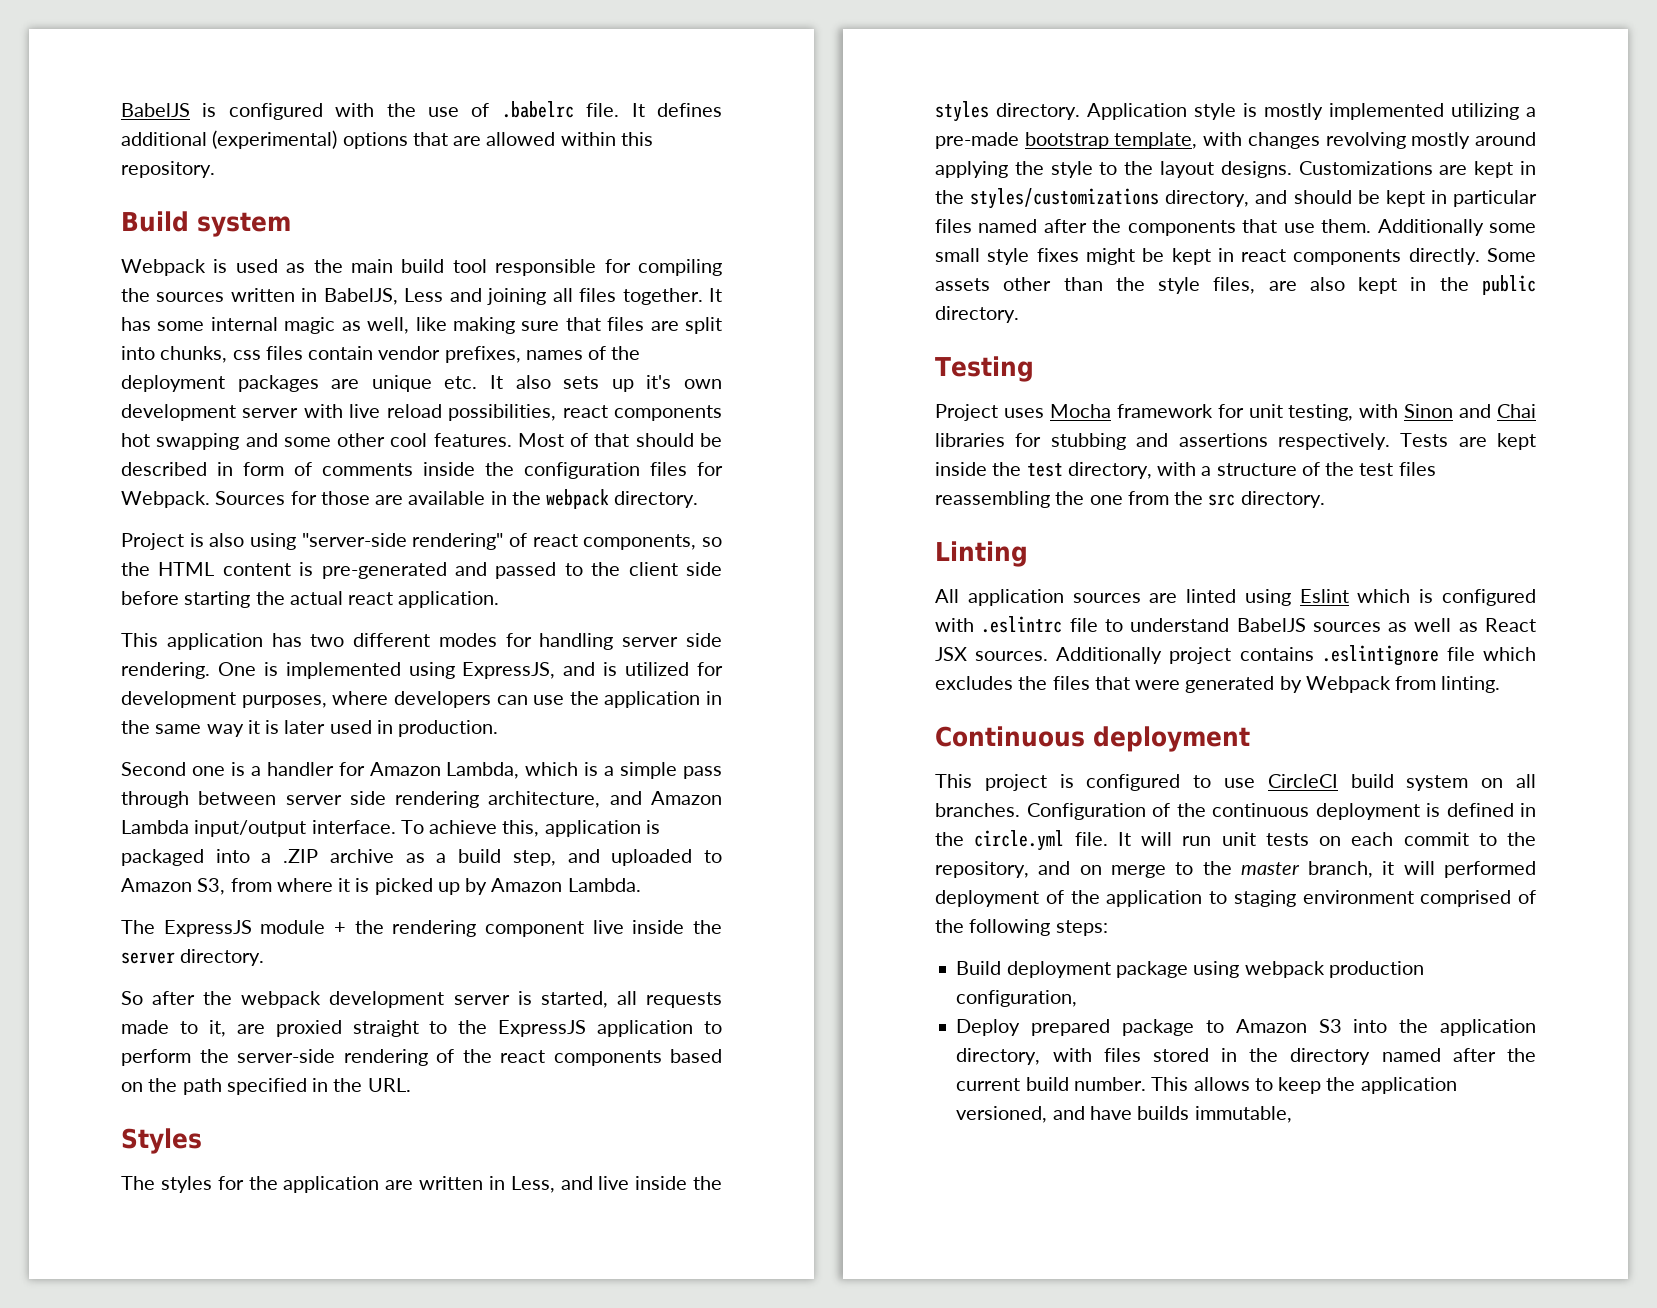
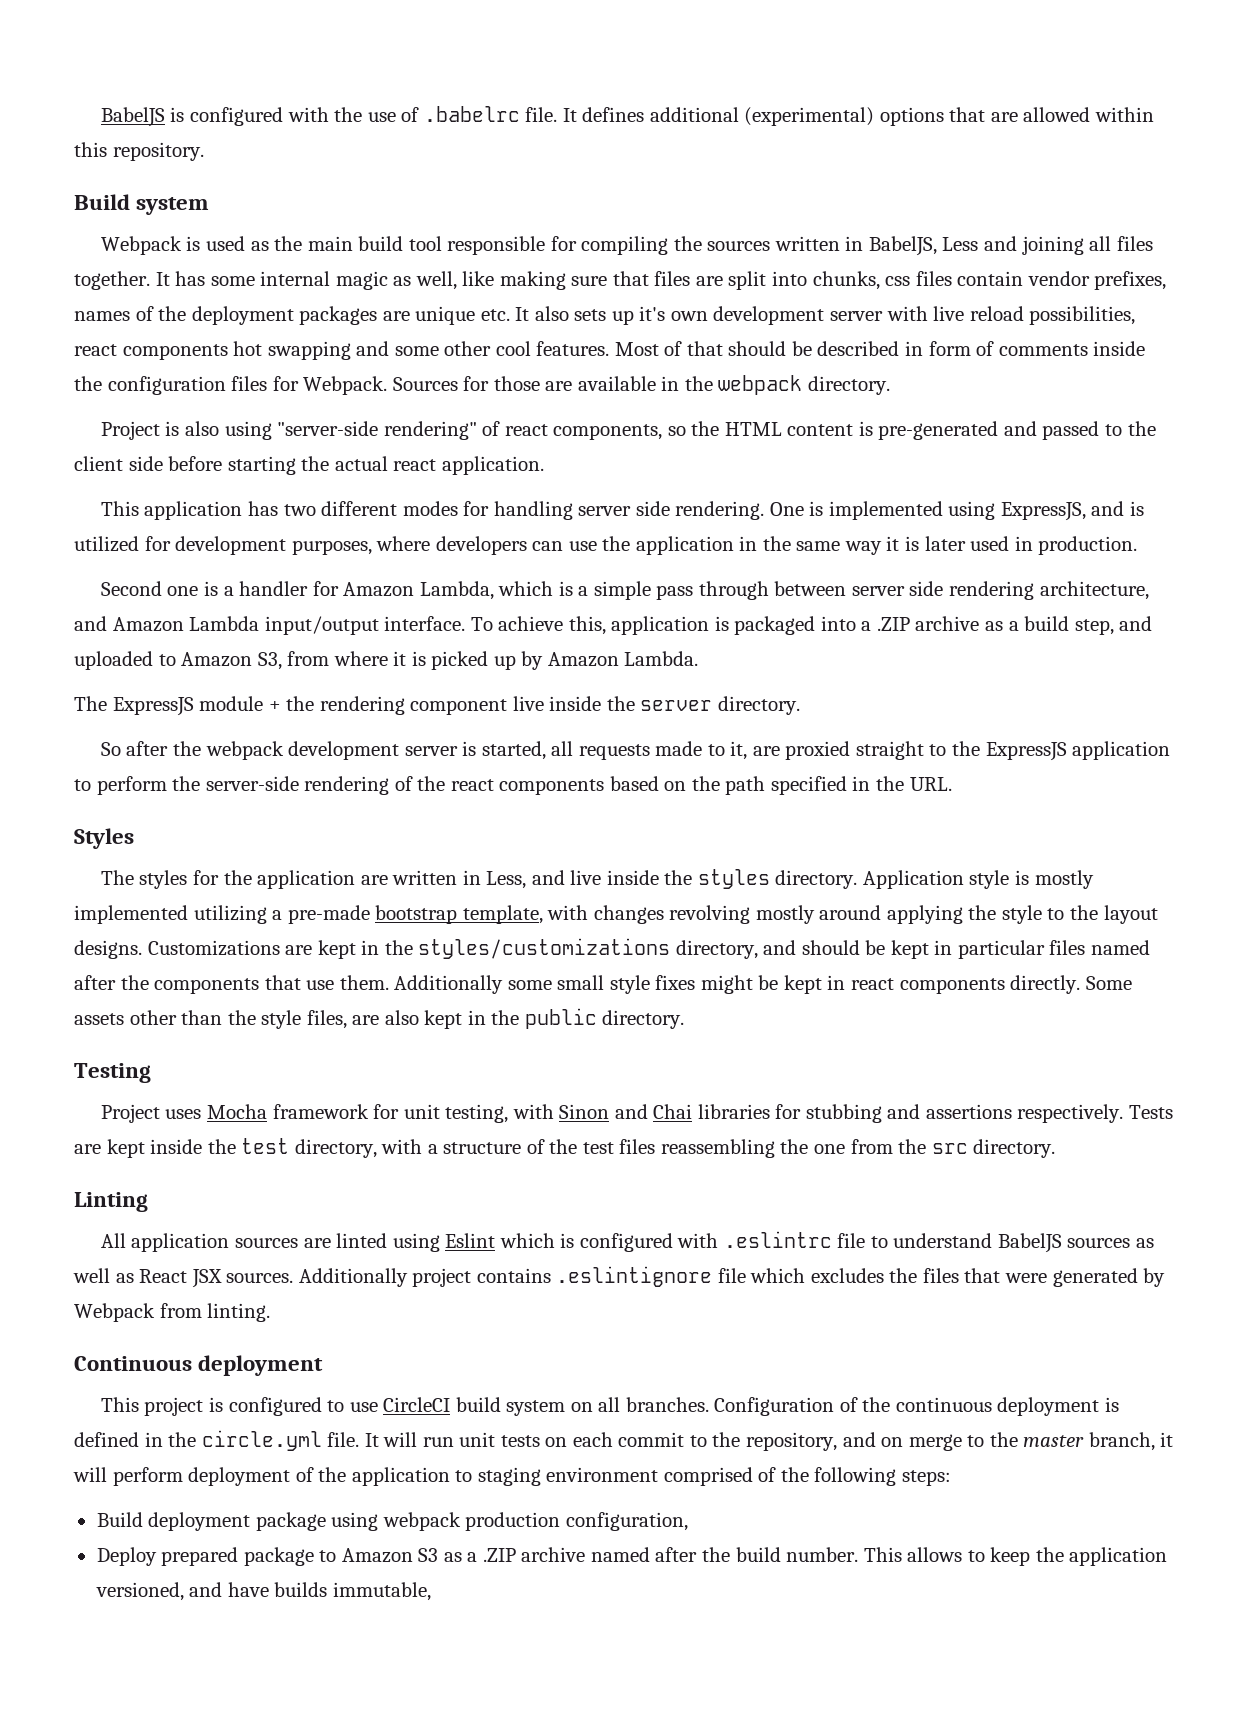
- It will run unit tests on each commit to the repository, and on merge to the master branch, it will performed deployment of the application to staging environment comprised of the following steps:
+ It will run unit tests on each commit to the repository, and on merge to the master branch, it will perform deployment of the application to staging environment comprised of the following steps:
- Deploy prepared package to Amazon S3 into the application directory, with files stored in the directory named after the current build number.
+ Deploy prepared package to Amazon S3 as a .ZIP archive named after the build number.

